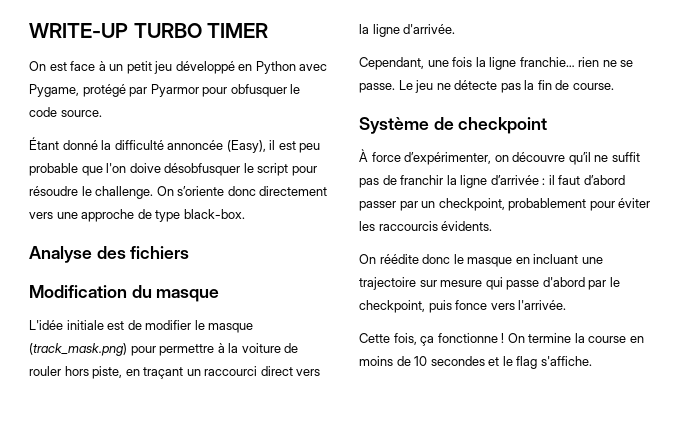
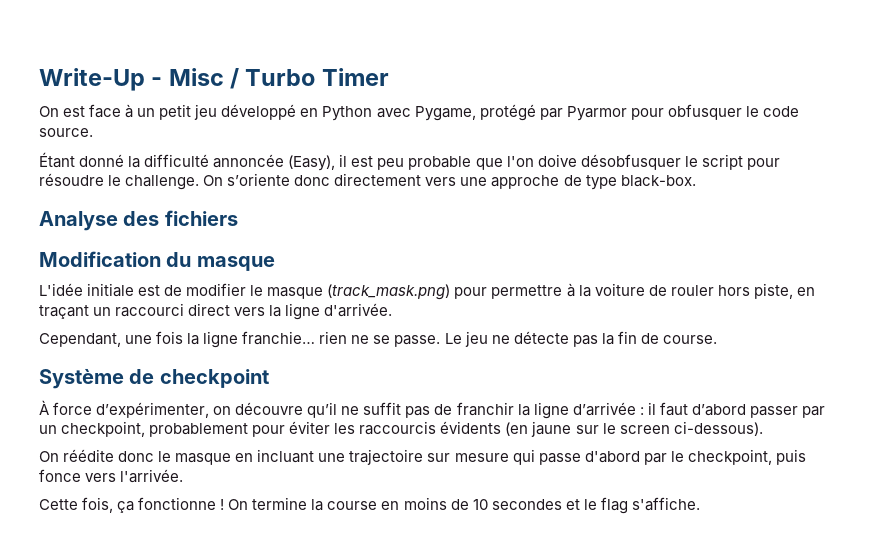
- WRITE-UP TURBO TIMER
+ Write-Up - Misc / Turbo Timer
- À force d’expérimenter, on découvre qu’il ne suffit pas de franchir la ligne d’arrivée : il faut d’abord passer par un checkpoint, probablement pour éviter les raccourcis évidents.
+ À force d’expérimenter, on découvre qu’il ne suffit pas de franchir la ligne d’arrivée : il faut d’abord passer par un checkpoint, probablement pour éviter les raccourcis évidents (en jaune sur le screen ci-dessous).

